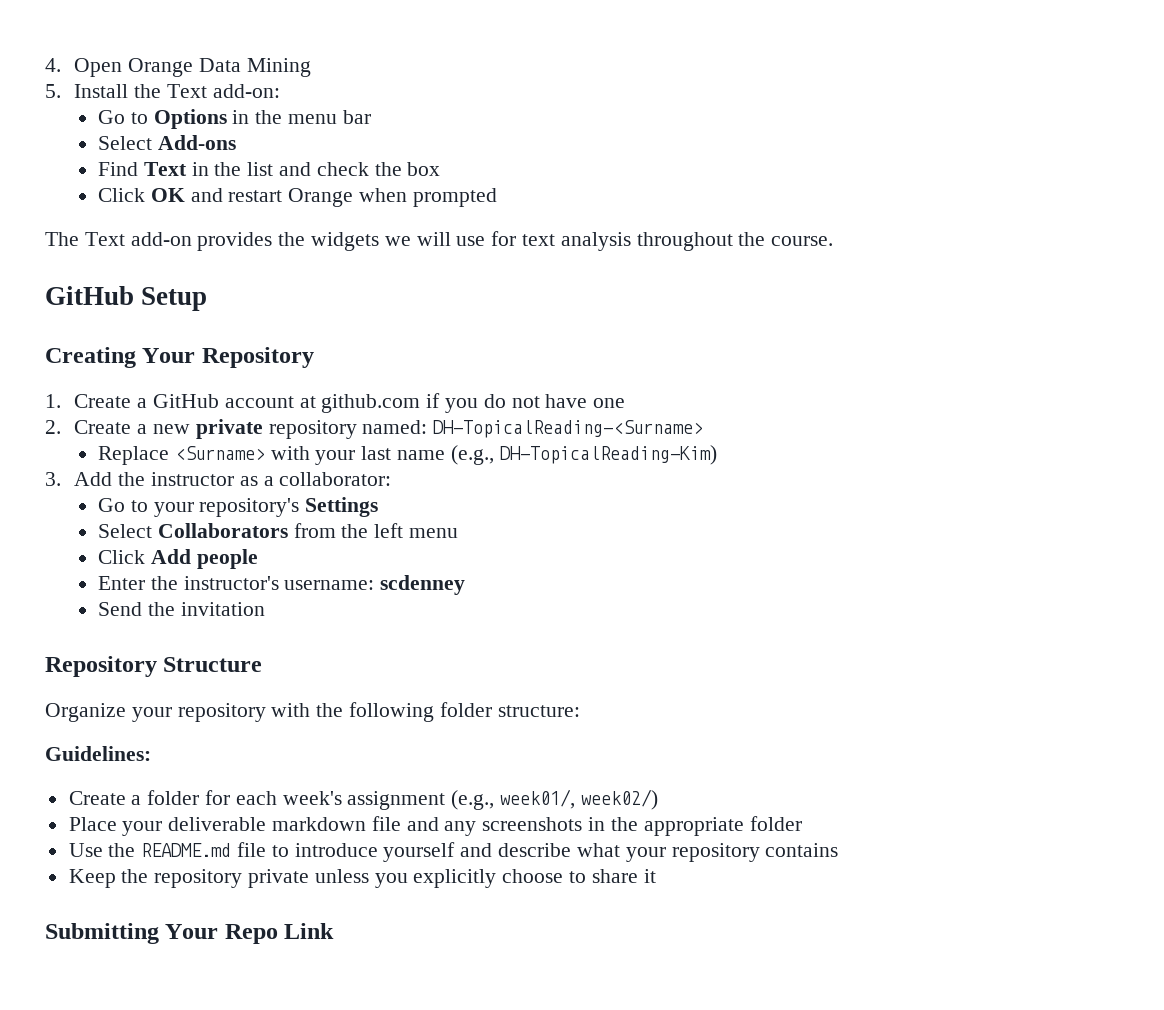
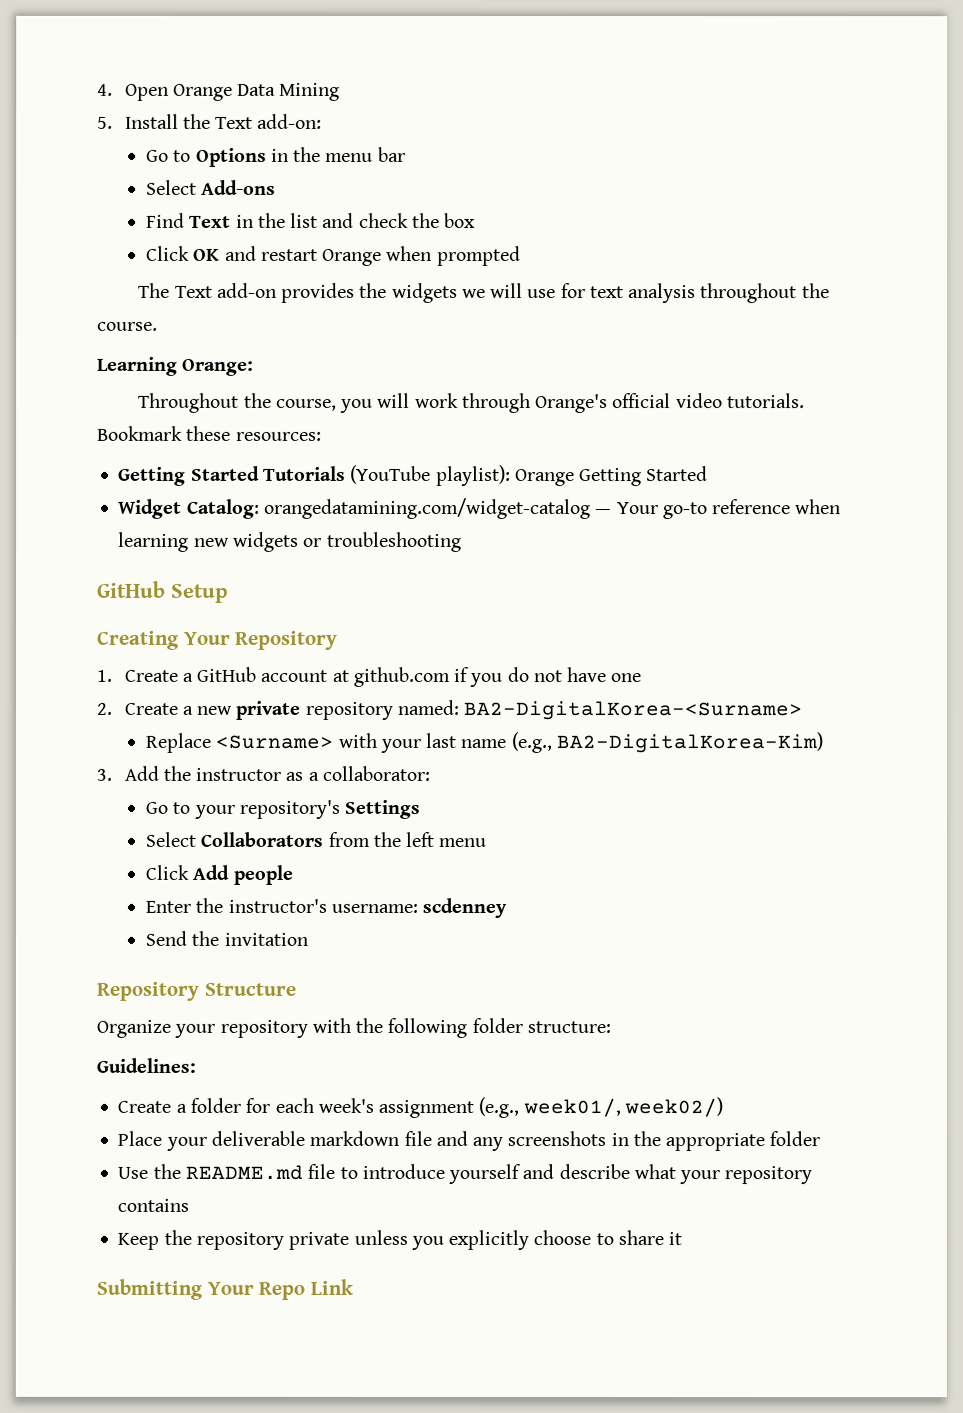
+ Learning Orange:
+ Throughout the course, you will work through Orange's official video tutorials. Bookmark these resources:
+ Getting Started Tutorials (YouTube playlist): Orange Getting Started
+ Widget Catalog: orangedatamining.com/widget-catalog — Your go-to reference when learning new widgets or troubleshooting
- 2. Create a new private repository named: DH-TopicalReading-<Surname>
+ 2. Create a new private repository named: BA2-DigitalKorea-<Surname>
- Replace <Surname> with your last name (e.g., DH-TopicalReading-Kim)
+ Replace <Surname> with your last name (e.g., BA2-DigitalKorea-Kim)

